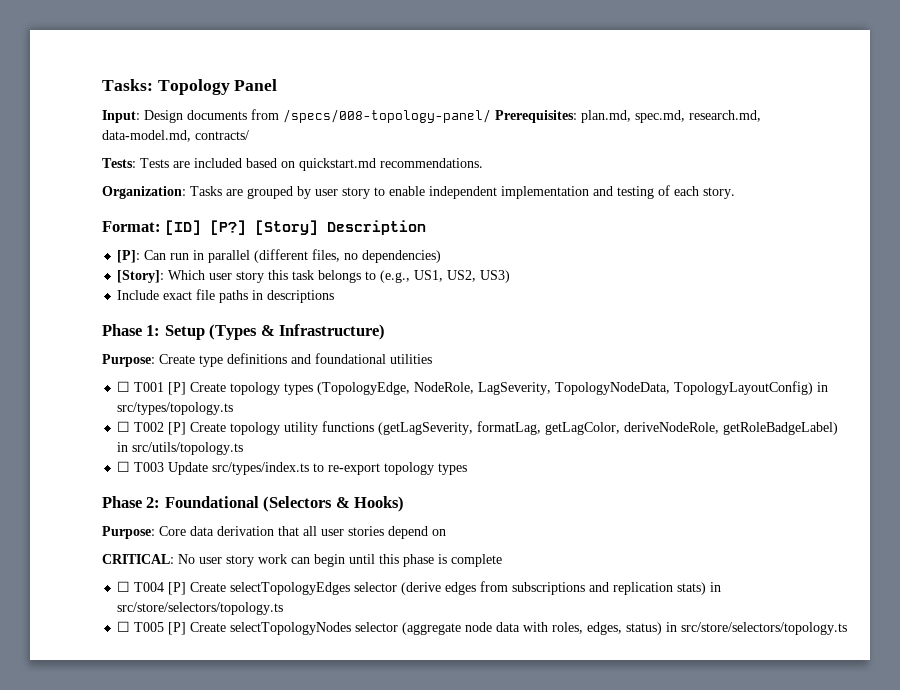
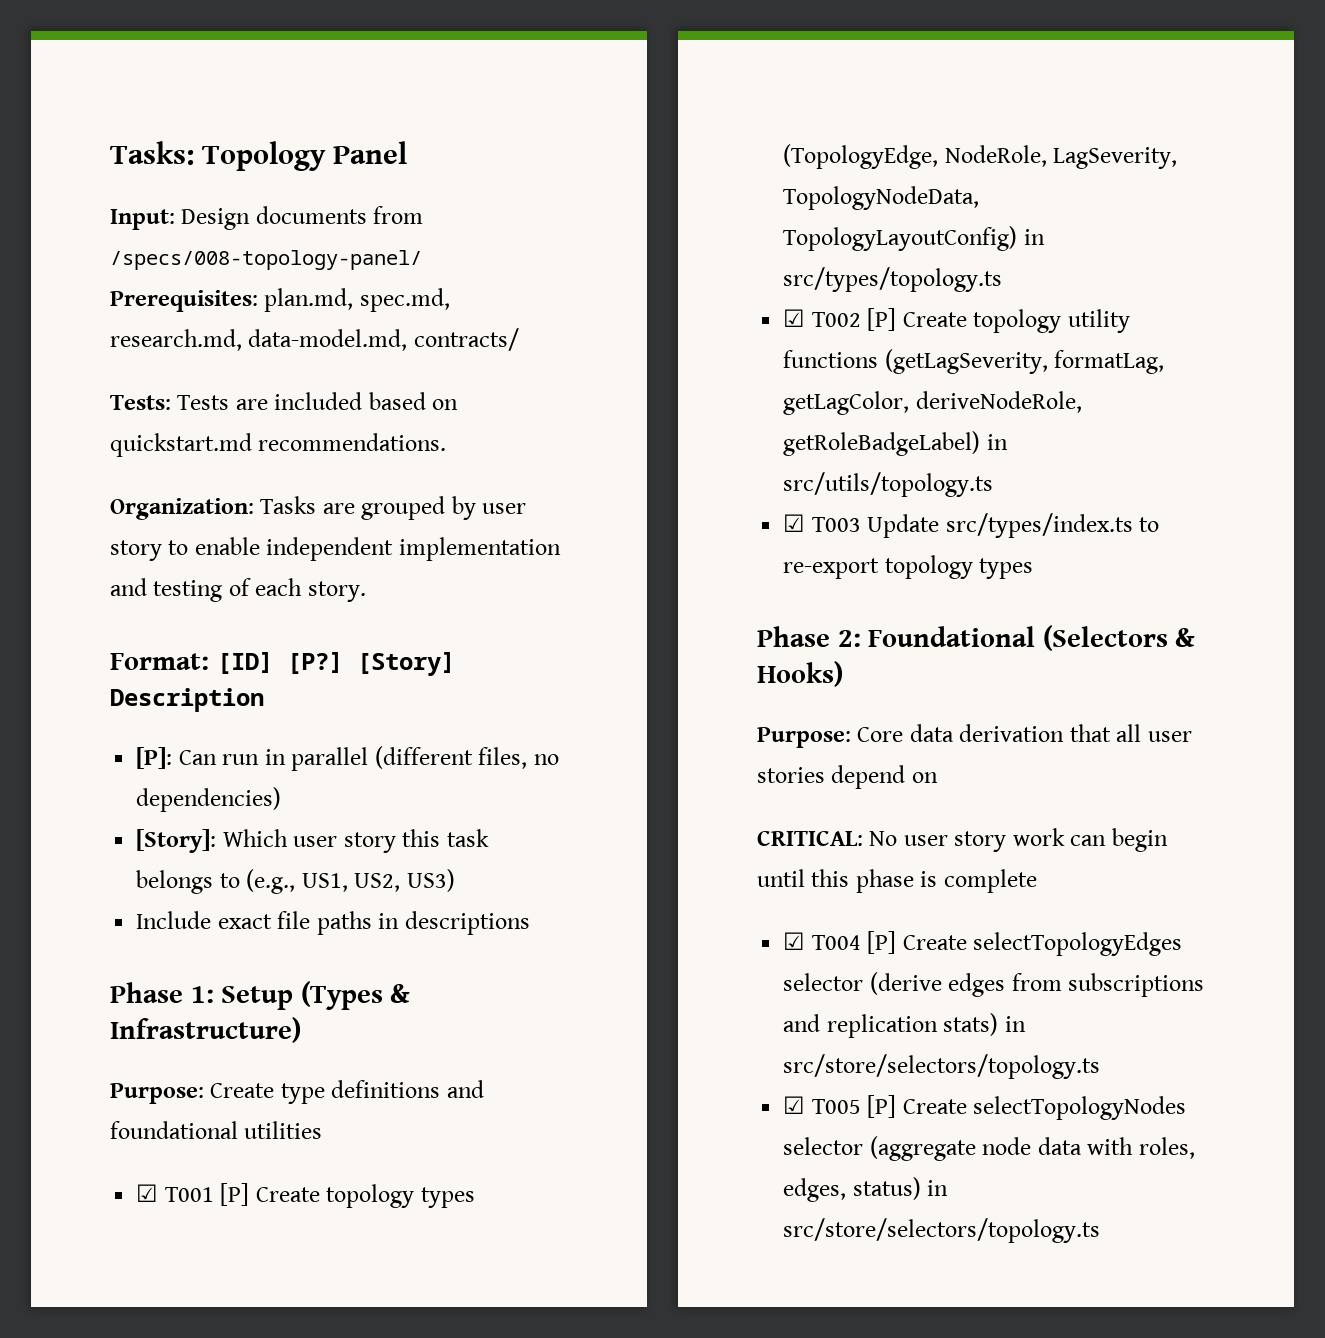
- ☐ T001 [P] Create topology types (TopologyEdge, NodeRole, LagSeverity, TopologyNodeData, TopologyLayoutConfig) in src/types/topology.ts
+ ☑ T001 [P] Create topology types (TopologyEdge, NodeRole, LagSeverity, TopologyNodeData, TopologyLayoutConfig) in src/types/topology.ts
- ☐ T002 [P] Create topology utility functions (getLagSeverity, formatLag, getLagColor, deriveNodeRole, getRoleBadgeLabel) in src/utils/topology.ts
+ ☑ T002 [P] Create topology utility functions (getLagSeverity, formatLag, getLagColor, deriveNodeRole, getRoleBadgeLabel) in src/utils/topology.ts
- ☐ T003 Update src/types/index.ts to re-export topology types
+ ☑ T003 Update src/types/index.ts to re-export topology types
- ☐ T004 [P] Create selectTopologyEdges selector (derive edges from subscriptions and replication stats) in src/store/selectors/topology.ts
+ ☑ T004 [P] Create selectTopologyEdges selector (derive edges from subscriptions and replication stats) in src/store/selectors/topology.ts
- ☐ T005 [P] Create selectTopologyNodes selector (aggregate node data with roles, edges, status) in src/store/selectors/topology.ts
+ ☑ T005 [P] Create selectTopologyNodes selector (aggregate node data with roles, edges, status) in src/store/selectors/topology.ts

